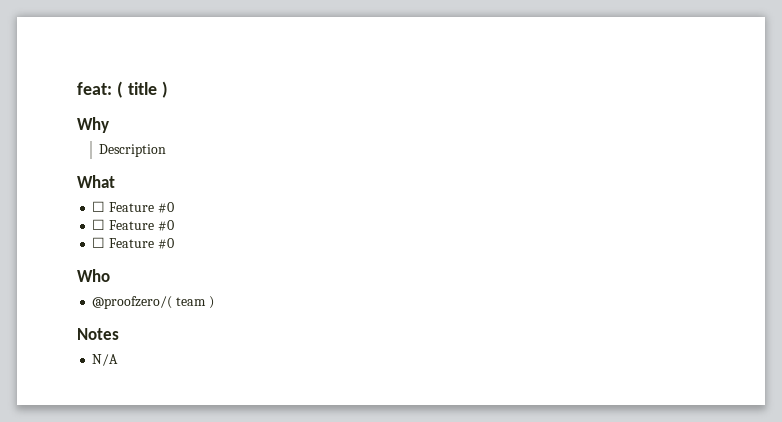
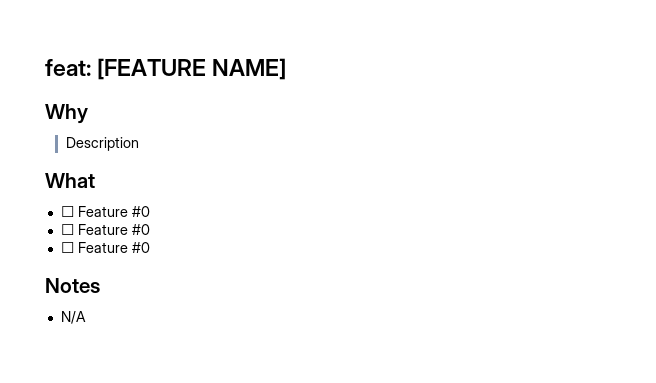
- feat: ( title )
+ feat: [FEATURE NAME]
- Who
- @proofzero/( team )

